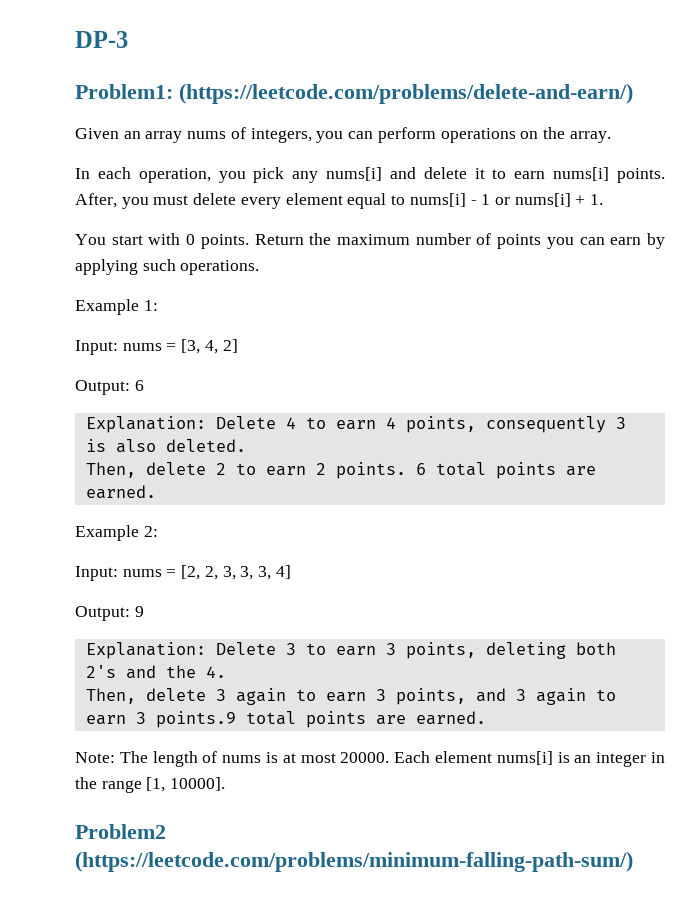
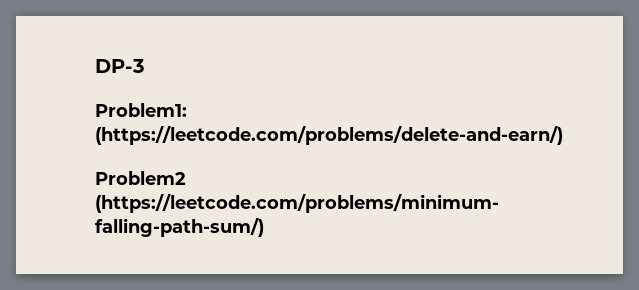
- Given an array nums of integers, you can perform operations on the array.
- In each operation, you pick any nums[i] and delete it to earn nums[i] points. After, you must delete every element equal to nums[i] - 1 or nums[i] + 1.
- You start with 0 points. Return the maximum number of points you can earn by applying such operations.
- Example 1:
- Input: nums = [3, 4, 2]
- Output: 6
- Explanation: Delete 4 to earn 4 points, consequently 3 is also deleted.
- Then, delete 2 to earn 2 points. 6 total points are earned.
- Example 2:
- Input: nums = [2, 2, 3, 3, 3, 4]
- Output: 9
- Explanation: Delete 3 to earn 3 points, deleting both 2's and the 4.
- Then, delete 3 again to earn 3 points, and 3 again to earn 3 points.9 total points are earned.
- Note: The length of nums is at most 20000. Each element nums[i] is an integer in the range [1, 10000].

